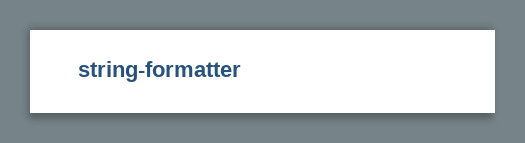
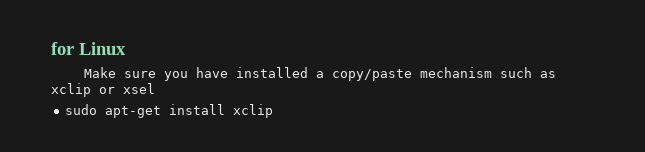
- string-formatter
+ for Linux
+ Make sure you have installed a copy/paste mechanism such as xclip or xsel
+ sudo apt-get install xclip

